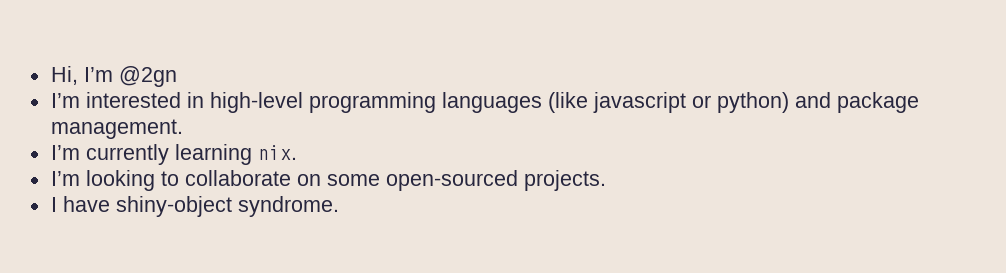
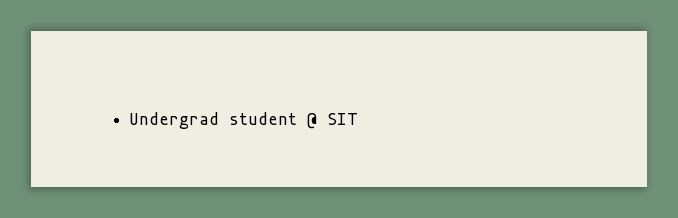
- Hi, I’m @2gn
- I’m interested in high-level programming languages (like javascript or python) and package management.
- I’m currently learning nix.
- I’m looking to collaborate on some open-sourced projects.
- I have shiny-object syndrome.
+ Undergrad student @ SIT

